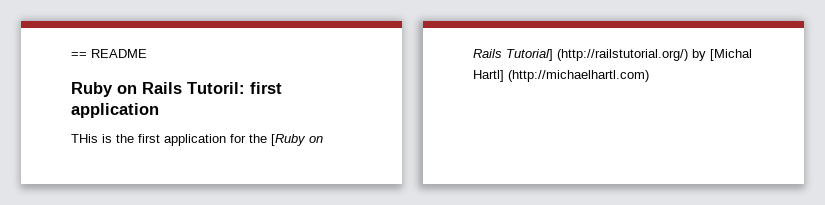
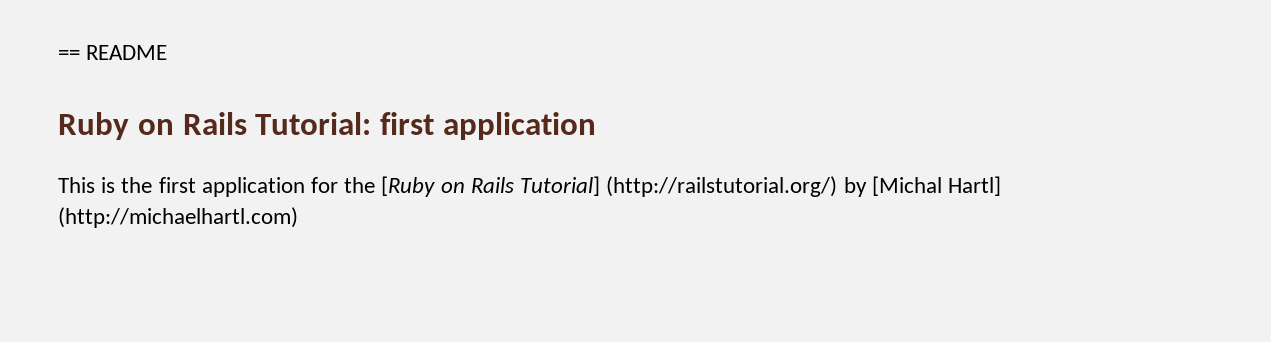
- Ruby on Rails Tutoril: first application
+ Ruby on Rails Tutorial: first application
- THis is the first application for the [Ruby on Rails Tutorial] (http://railstutorial.org/) by [Michal Hartl] (http://michaelhartl.com)
+ This is the first application for the [Ruby on Rails Tutorial] (http://railstutorial.org/) by [Michal Hartl] (http://michaelhartl.com)

